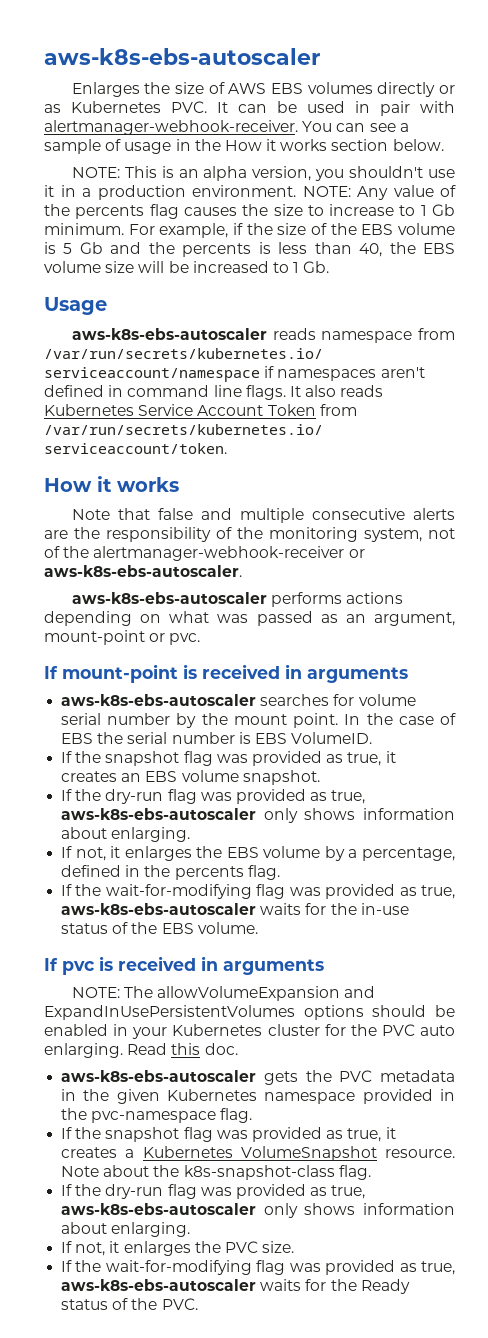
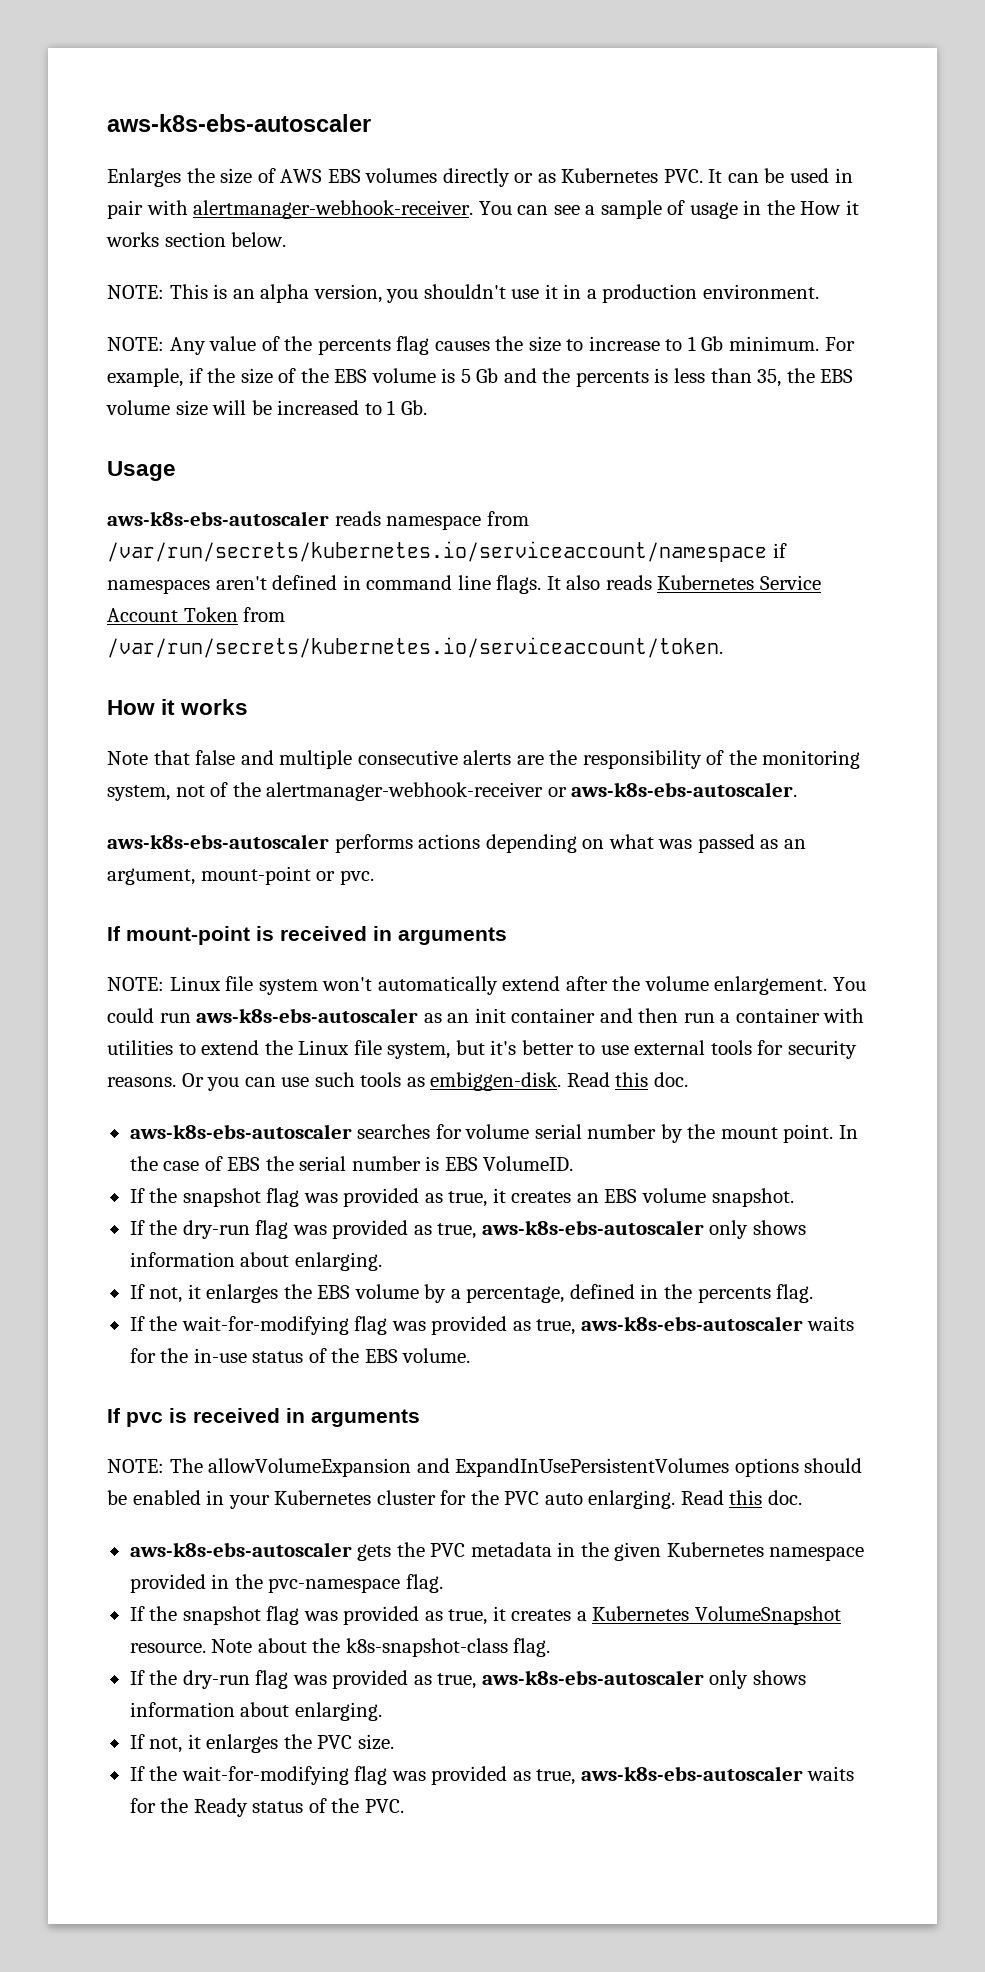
- NOTE: This is an alpha version, you shouldn't use it in a production environment. NOTE: Any value of the percents flag causes the size to increase to 1 Gb minimum.
+ NOTE: This is an alpha version, you shouldn't use it in a production environment.
+ NOTE: Any value of the percents flag causes the size to increase to 1 Gb minimum.
- For example, if the size of the EBS volume is 5 Gb and the percents is less than 40, the EBS volume size will be increased to 1 Gb.
+ For example, if the size of the EBS volume is 5 Gb and the percents is less than 35, the EBS volume size will be increased to 1 Gb.
+ NOTE: Linux file system won't automatically extend after the volume enlargement. You could run aws-k8s-ebs-autoscaler as an init container and then run a container with utilities to extend the Linux file system, but it's better to use external tools for security reasons. Or you can use such tools as embiggen-disk. Read this doc.

